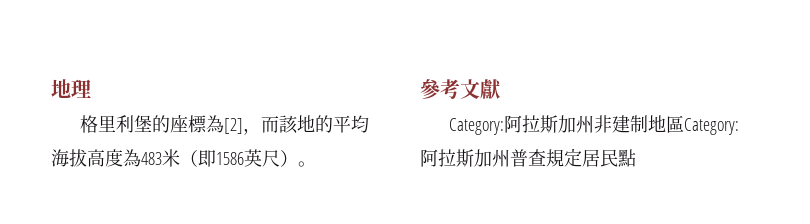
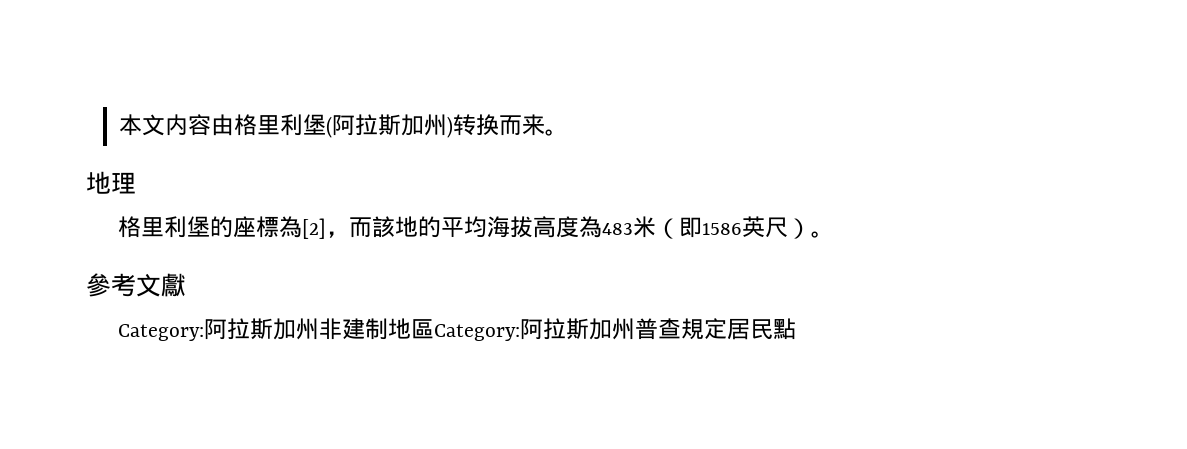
+ 本文内容由格里利堡(阿拉斯加州)转换而来。

